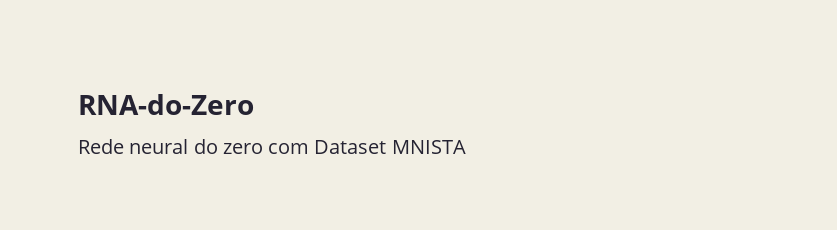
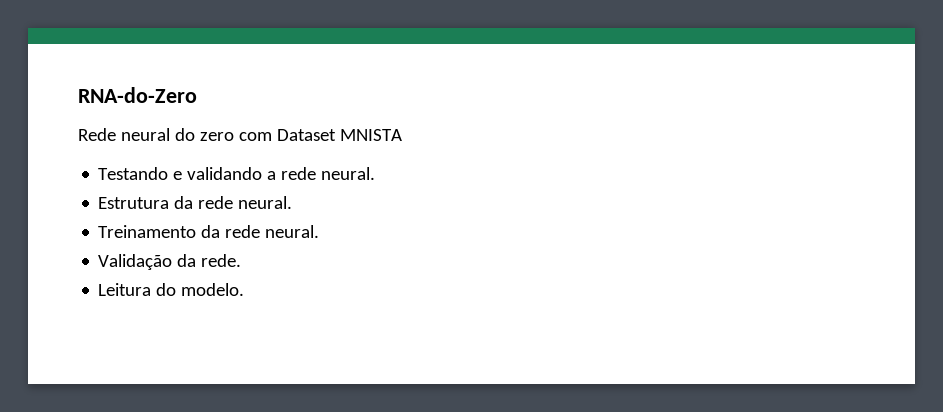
+ Testando e validando a rede neural.
+ Estrutura da rede neural.
+ Treinamento da rede neural.
+ Validação da rede.
+ Leitura do modelo.

